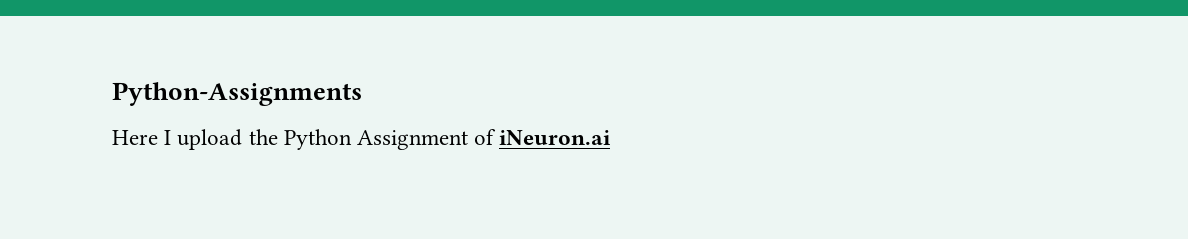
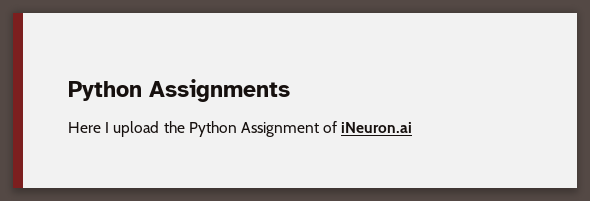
- Python-Assignments
+ Python Assignments

